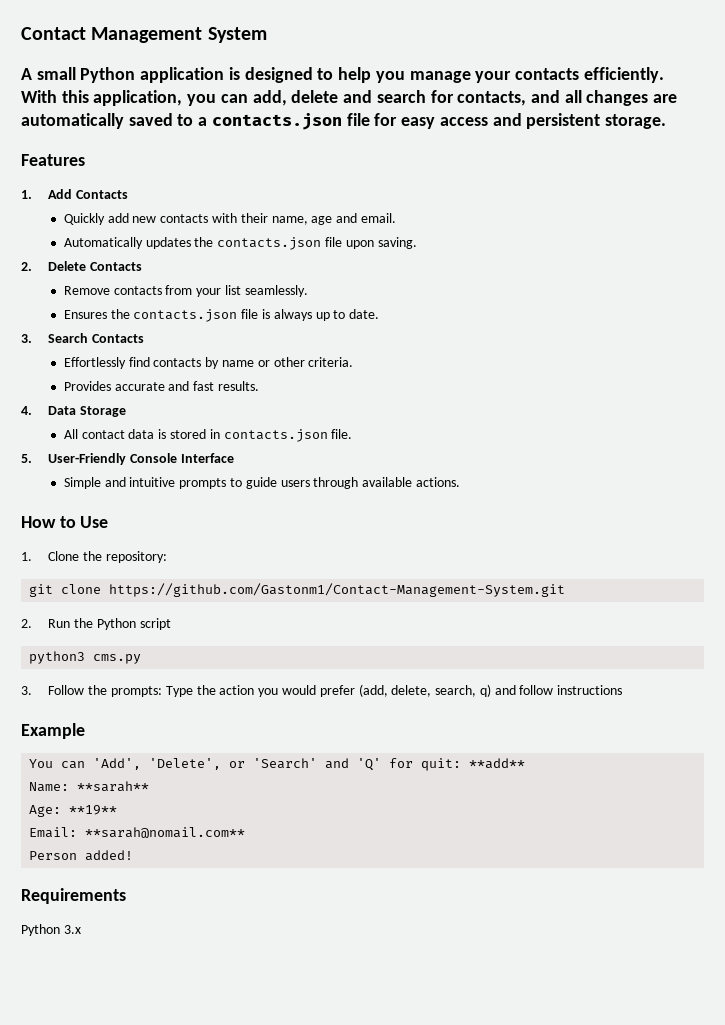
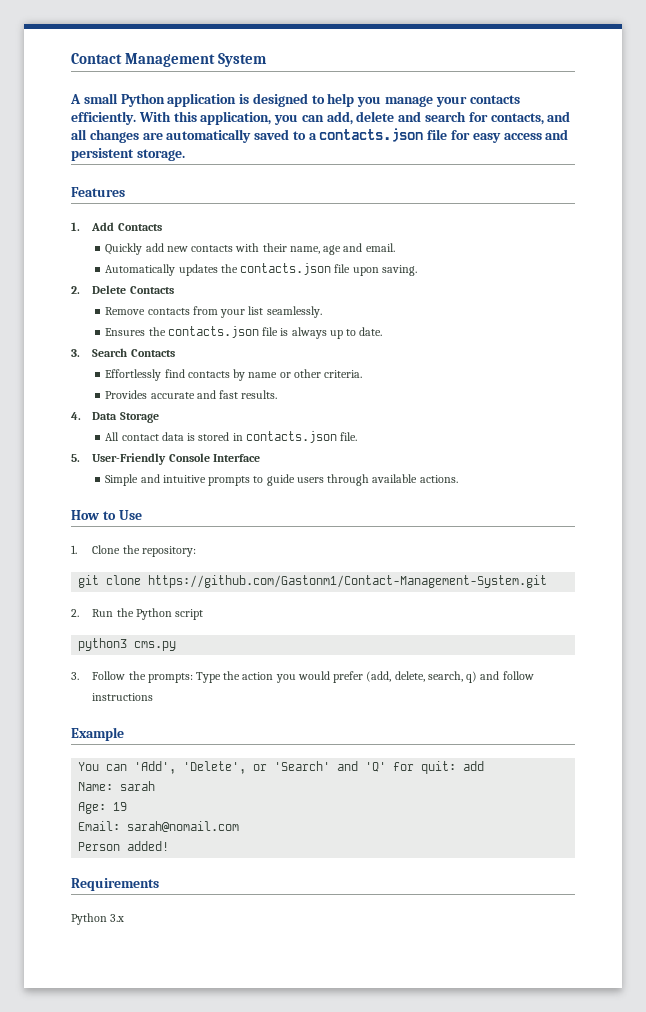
- You can 'Add', 'Delete', or 'Search' and 'Q' for quit: **add**
+ You can 'Add', 'Delete', or 'Search' and 'Q' for quit: add
- Name: **sarah**
+ Name: sarah
- Age: **19**
+ Age: 19
- Email: **sarah@nomail.com**
+ Email: sarah@nomail.com

